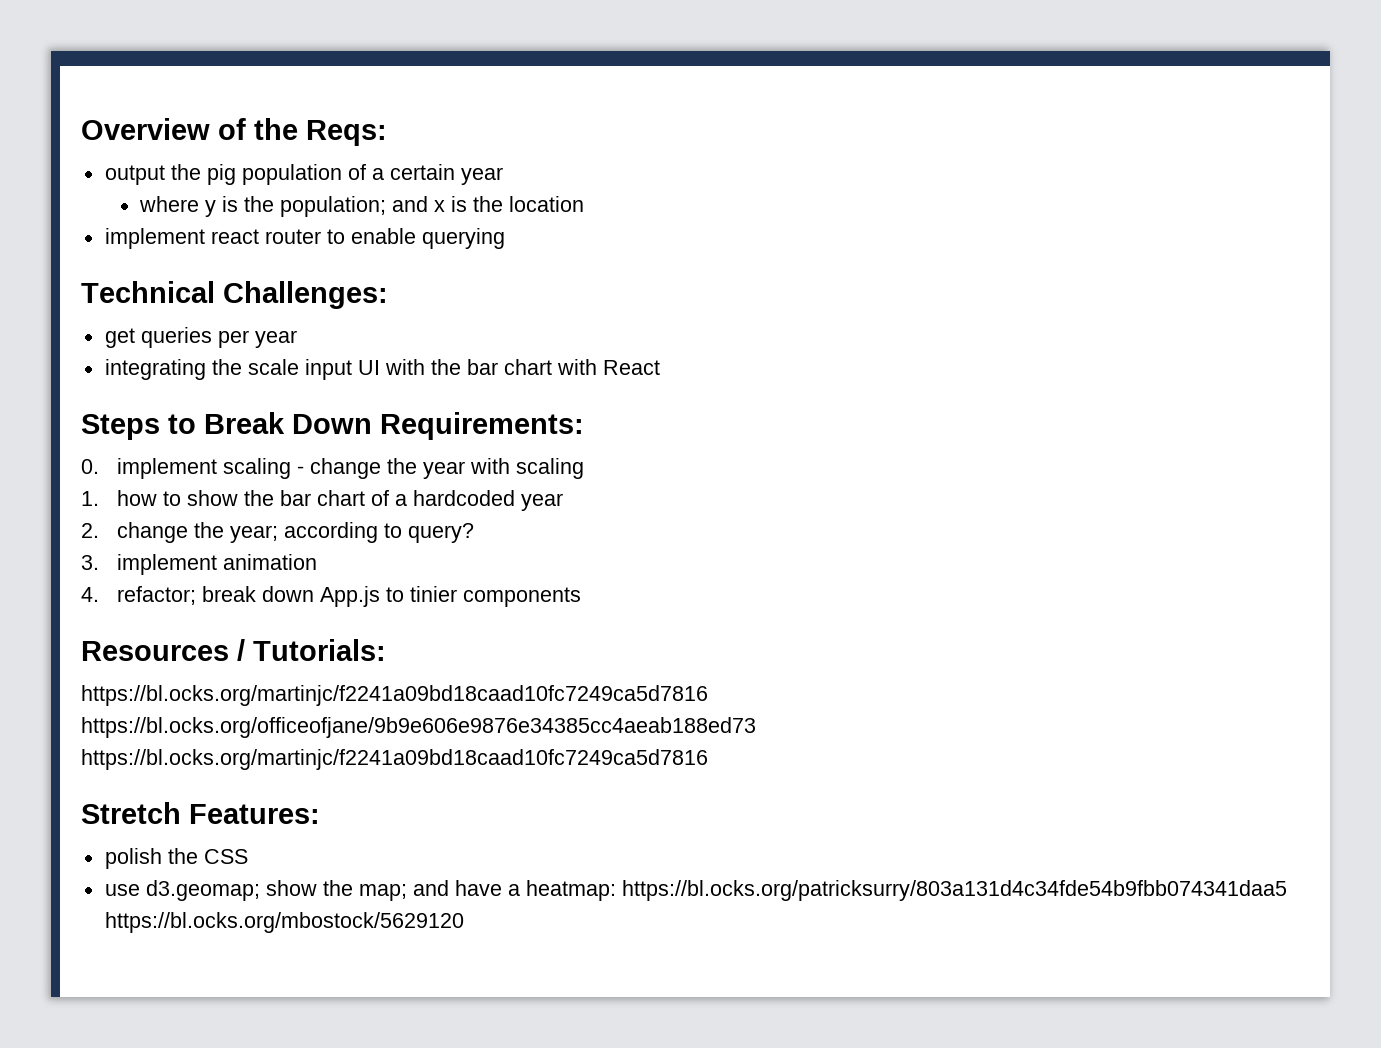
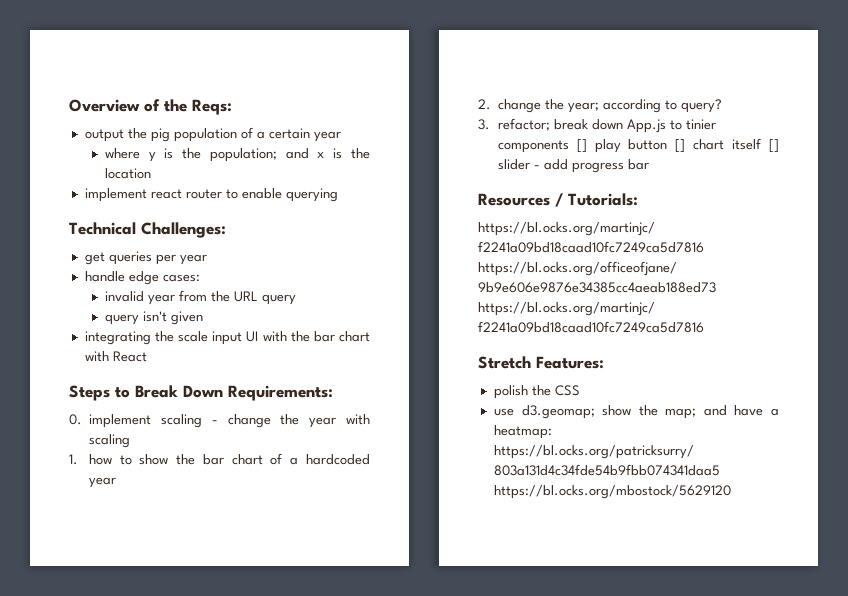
+ handle edge cases:
+ invalid year from the URL query
+ query isn't given
- 3. implement animation
- 4. refactor; break down App.js to tinier components
+ 3. refactor; break down App.js to tinier components [] play button [] chart itself [] slider - add progress bar

